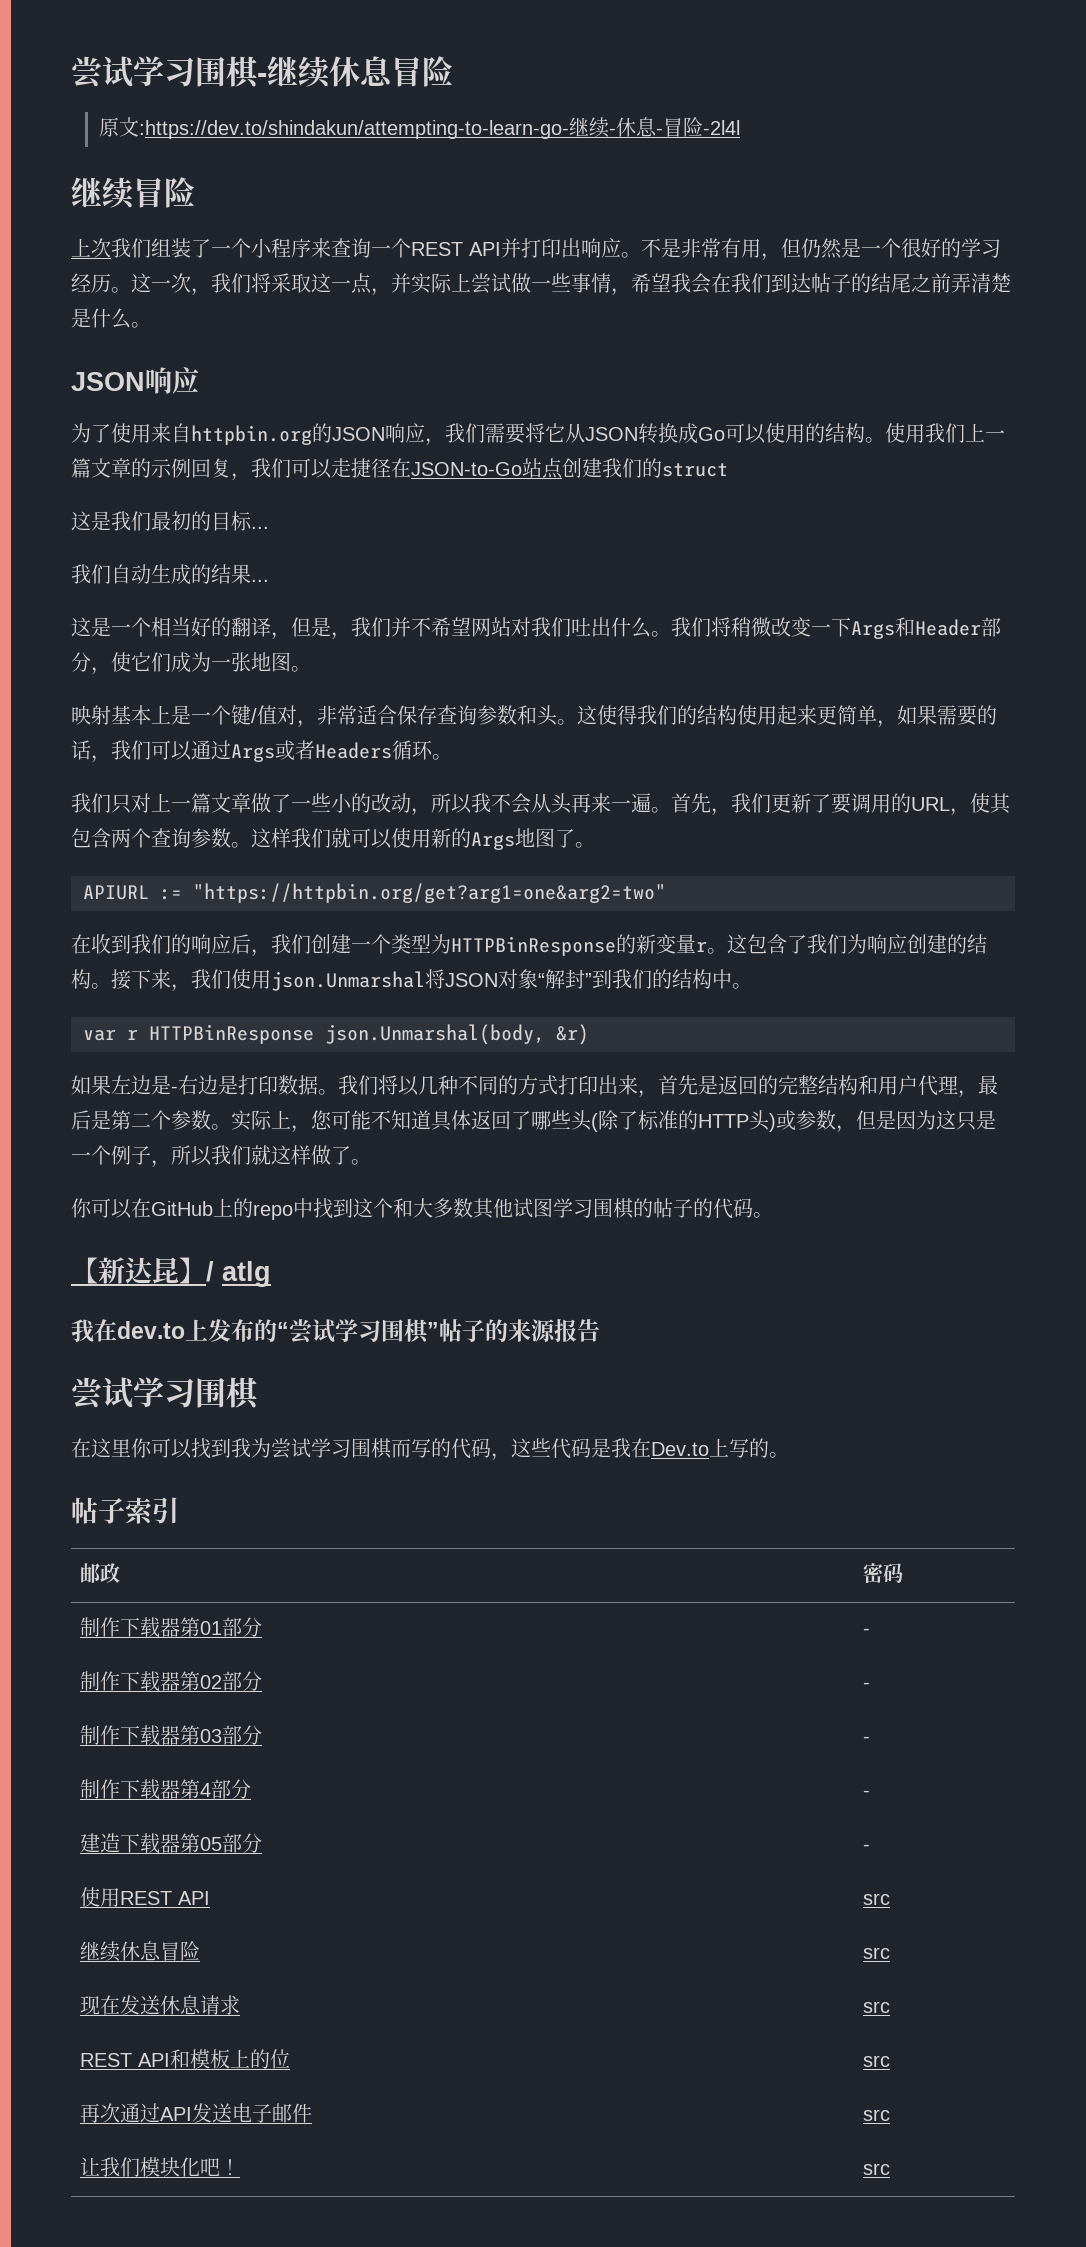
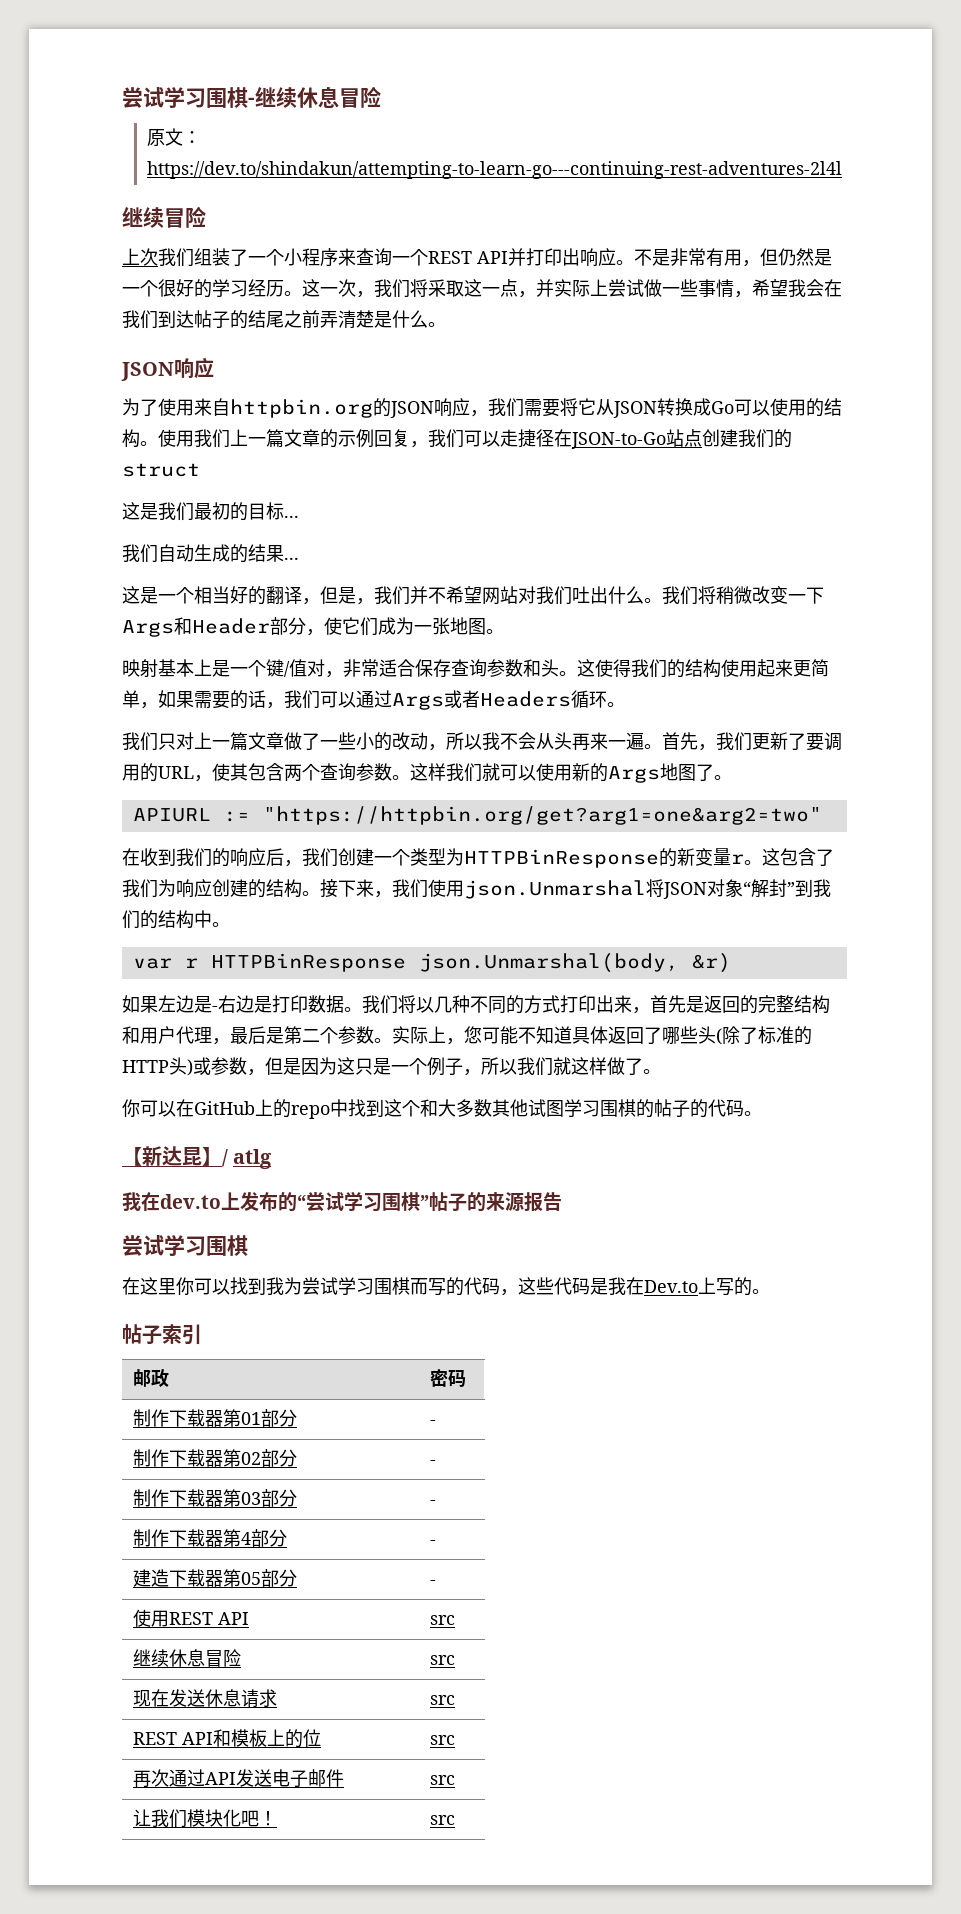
- 原文:https://dev.to/shindakun/attempting-to-learn-go-继续-休息-冒险-2l4l
+ 原文：https://dev.to/shindakun/attempting-to-learn-go---continuing-rest-adventures-2l4l

